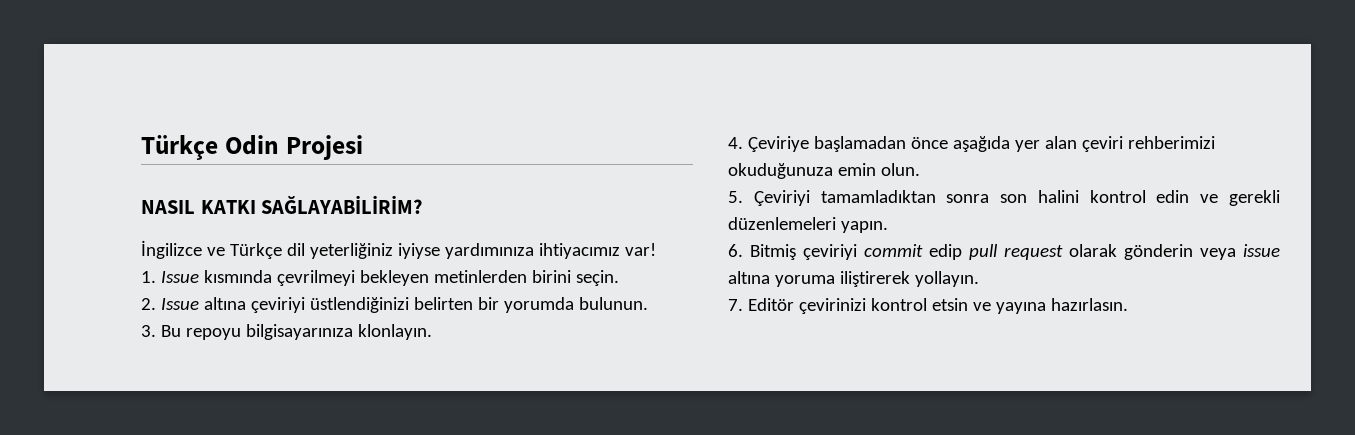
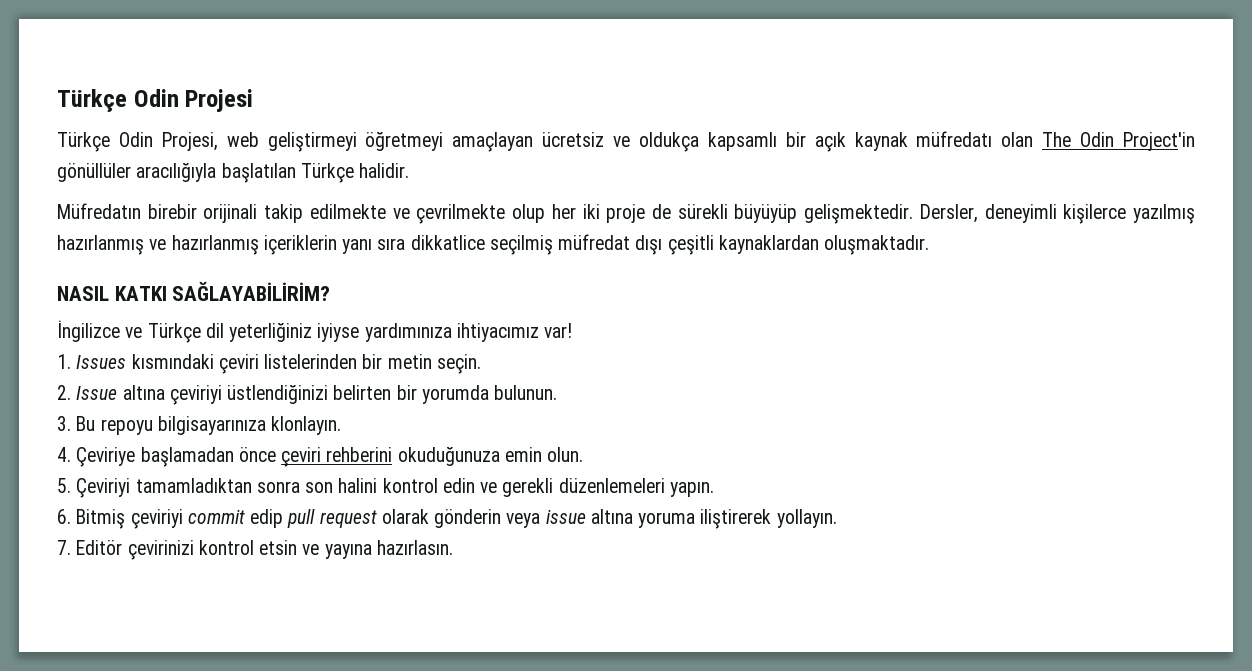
+ Türkçe Odin Projesi, web geliştirmeyi öğretmeyi amaçlayan ücretsiz ve oldukça kapsamlı bir açık kaynak müfredatı olan The Odin Project'in gönüllüler aracılığıyla başlatılan Türkçe halidir.
+ Müfredatın birebir orijinali takip edilmekte ve çevrilmekte olup her iki proje de sürekli büyüyüp gelişmektedir. Dersler, deneyimli kişilerce yazılmış hazırlanmış ve hazırlanmış içeriklerin yanı sıra dikkatlice seçilmiş müfredat dışı çeşitli kaynaklardan oluşmaktadır.
- 1. Issue kısmında çevrilmeyi bekleyen metinlerden birini seçin.
+ 1. Issues kısmındaki çeviri listelerinden bir metin seçin.
- 4. Çeviriye başlamadan önce aşağıda yer alan çeviri rehberimizi okuduğunuza emin olun.
+ 4. Çeviriye başlamadan önce çeviri rehberini okuduğunuza emin olun.

